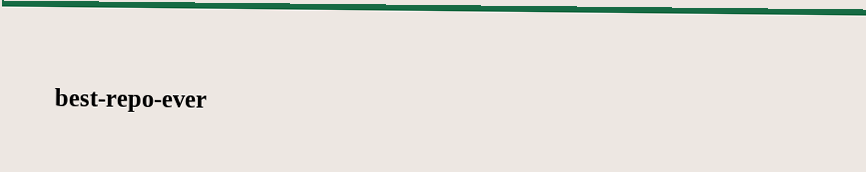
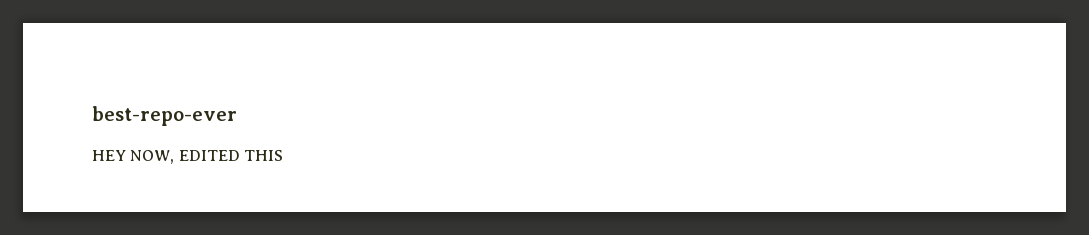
+ HEY NOW, EDITED THIS

